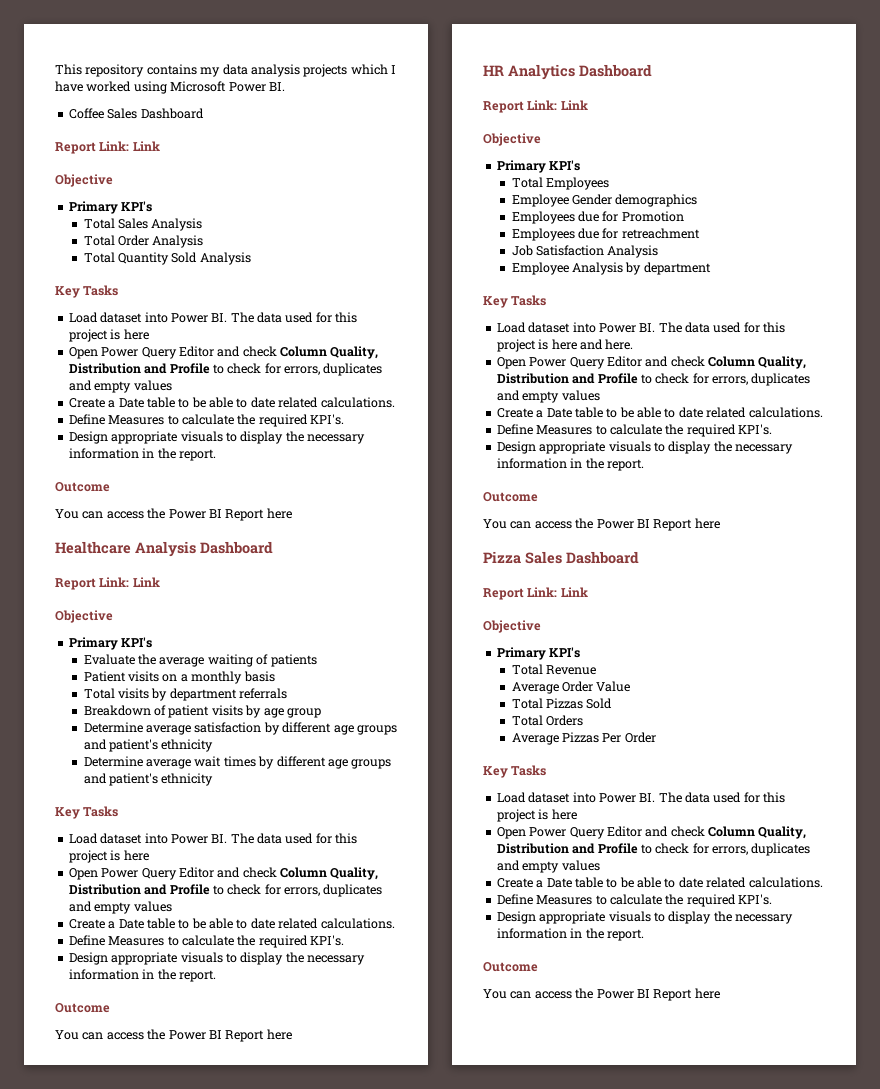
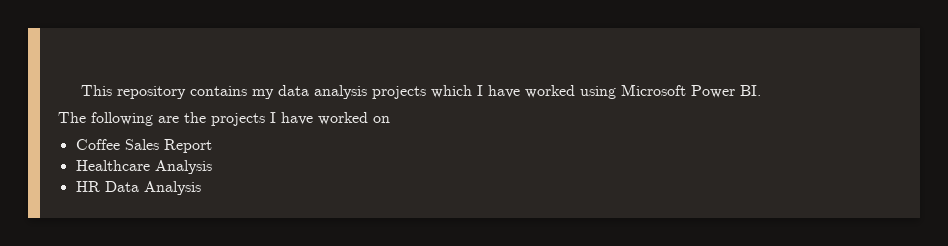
+ The following are the projects I have worked on
- Coffee Sales Dashboard
- Report Link: Link
- Objective
- Primary KPI's
- Total Sales Analysis
- Total Order Analysis
- Total Quantity Sold Analysis
- Key Tasks
- Load dataset into Power BI. The data used for this project is here
- Open Power Query Editor and check Column Quality, Distribution and Profile to check for errors, duplicates and empty values
- Create a Date table to be able to date related calculations.
- Define Measures to calculate the required KPI's.
- Design appropriate visuals to display the necessary information in the report.
- Outcome
- You can access the Power BI Report here
- Healthcare Analysis Dashboard
- Report Link: Link
- Objective
- Primary KPI's
- Evaluate the average waiting of patients
- Patient visits on a monthly basis
- Total visits by department referrals
- Breakdown of patient visits by age group
- Determine average satisfaction by different age groups and patient's ethnicity
- Determine average wait times by different age groups and patient's ethnicity
- Key Tasks
- Load dataset into Power BI. The data used for this project is here
- Open Power Query Editor and check Column Quality, Distribution and Profile to check for errors, duplicates and empty values
- Create a Date table to be able to date related calculations.
- Define Measures to calculate the required KPI's.
- Design appropriate visuals to display the necessary information in the report.
- Outcome
- You can access the Power BI Report here
- HR Analytics Dashboard
- Report Link: Link
- Objective
- Primary KPI's
- Total Employees
- Employee Gender demographics
- Employees due for Promotion
- Employees due for retreachment
- Job Satisfaction Analysis
- Employee Analysis by department
- Key Tasks
- Load dataset into Power BI. The data used for this project is here and here.
- Open Power Query Editor and check Column Quality, Distribution and Profile to check for errors, duplicates and empty values
- Create a Date table to be able to date related calculations.
- Define Measures to calculate the required KPI's.
- Design appropriate visuals to display the necessary information in the report.
- Outcome
- You can access the Power BI Report here
- Pizza Sales Dashboard
- Report Link: Link
- Objective
- Primary KPI's
- Total Revenue
- Average Order Value
- Total Pizzas Sold
- Total Orders
- Average Pizzas Per Order
- Key Tasks
- Load dataset into Power BI. The data used for this project is here
- Open Power Query Editor and check Column Quality, Distribution and Profile to check for errors, duplicates and empty values
- Create a Date table to be able to date related calculations.
- Define Measures to calculate the required KPI's.
- Design appropriate visuals to display the necessary information in the report.
- Outcome
- You can access the Power BI Report here
+ Coffee Sales Report
+ Healthcare Analysis
+ HR Data Analysis

